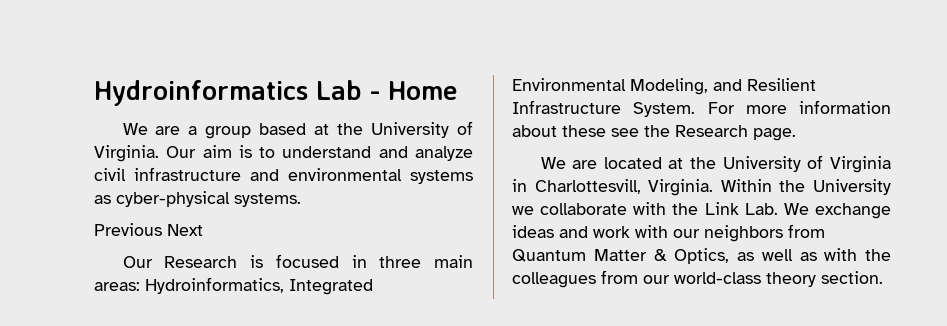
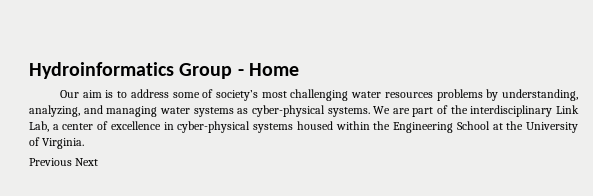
- Hydroinformatics Lab - Home
+ Hydroinformatics Group - Home
- We are a group based at the University of Virginia. Our aim is to understand and analyze civil infrastructure and environmental systems as cyber-physical systems.
+ Our aim is to address some of society’s most challenging water resources problems by understanding, analyzing, and managing water systems as cyber-physical systems. We are part of the interdisciplinary Link Lab, a center of excellence in cyber-physical systems housed within the Engineering School at the University of Virginia.
  Previous Next
- Our Research is focused in three main areas: Hydroinformatics, Integrated Environmental Modeling, and Resilient Infrastructure System. For more information about these see the Research page.
- We are located at the University of Virginia in Charlottesvill, Virginia. Within the University we collaborate with the Link Lab. We exchange ideas and work with our neighbors from Quantum Matter & Optics, as well as with the colleagues from our world-class theory section.

